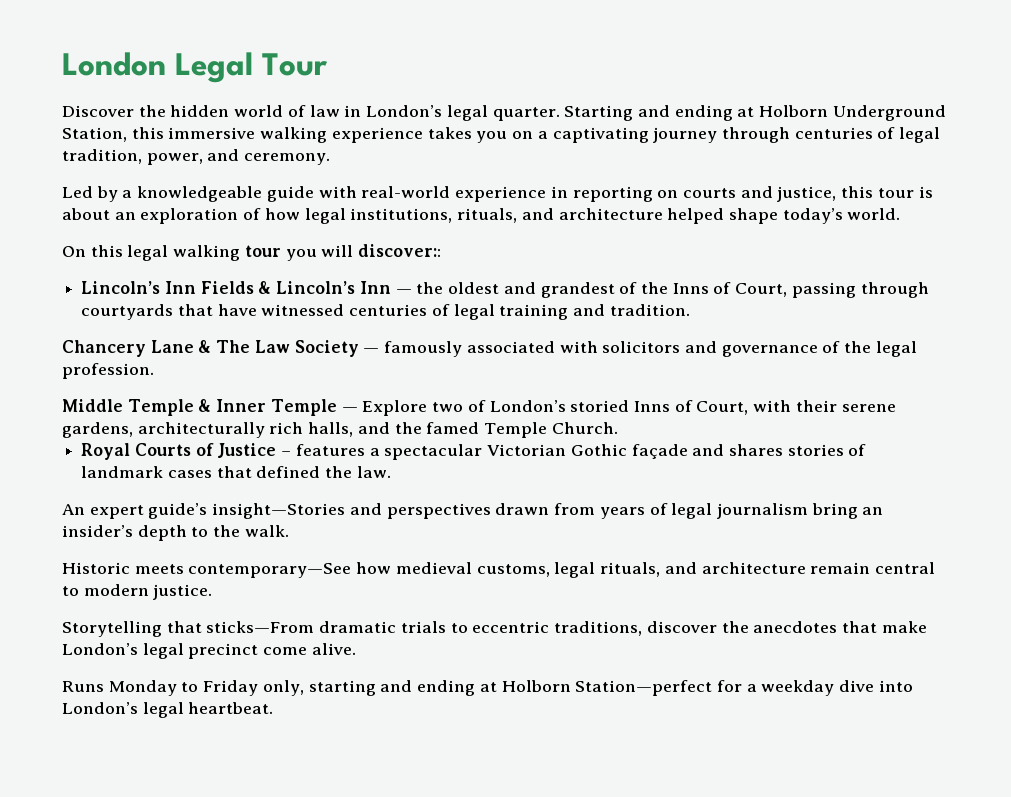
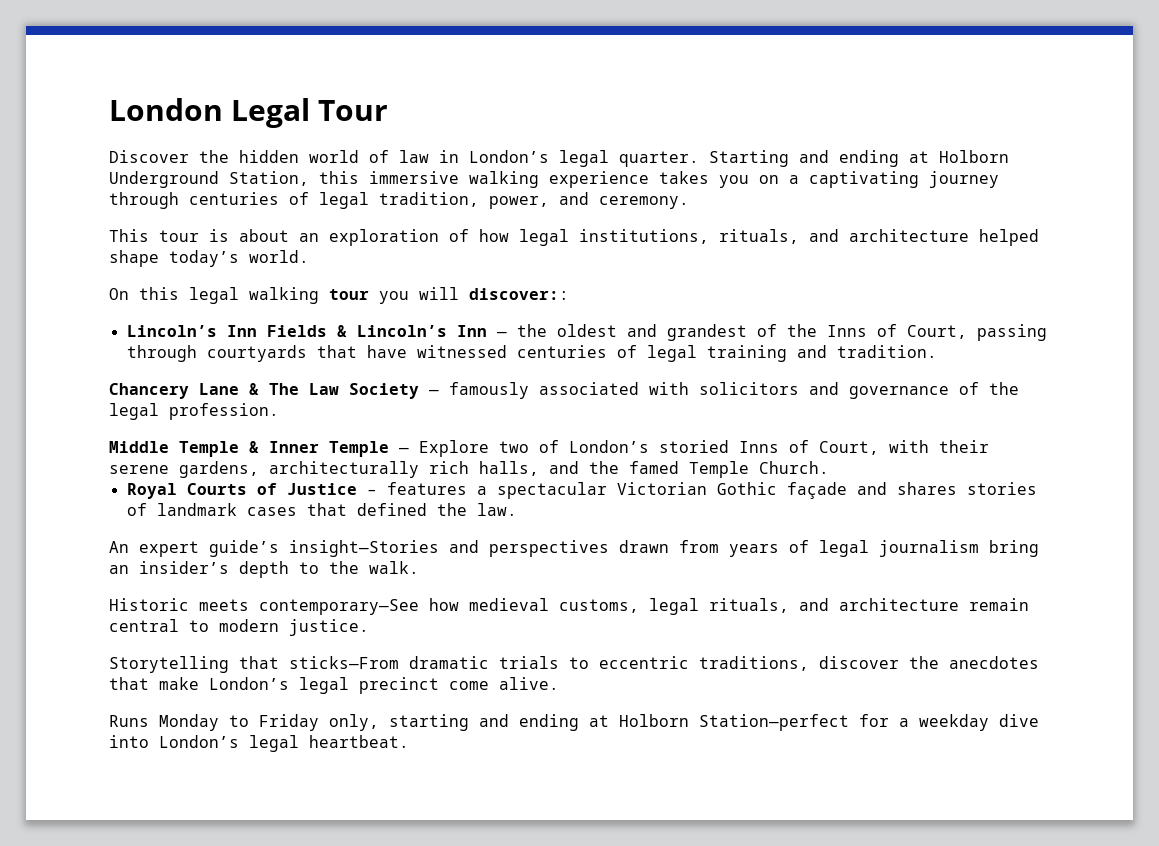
- Led by a knowledgeable guide with real-world experience in reporting on courts and justice, this tour is about an exploration of how legal institutions, rituals, and architecture helped shape today’s world.
+ This tour is about an exploration of how legal institutions, rituals, and architecture helped shape today’s world.

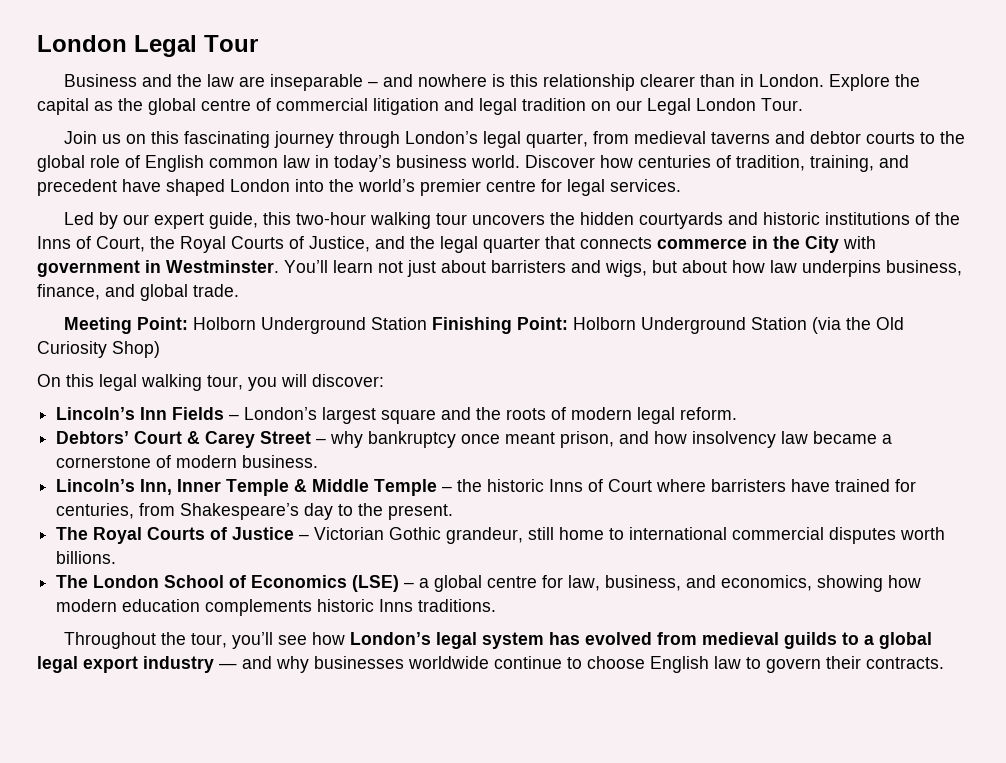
- Discover the hidden world of law in London’s legal quarter. Starting and ending at Holborn Underground Station, this immersive walking experience takes you on a captivating journey through centuries of legal tradition, power, and ceremony.
- This tour is about an exploration of how legal institutions, rituals, and architecture helped shape today’s world.
+ Business and the law are inseparable – and nowhere is this relationship clearer than in London. Explore the capital as the global centre of commercial litigation and legal tradition on our Legal London Tour.
+ Join us on this fascinating journey through London’s legal quarter, from medieval taverns and debtor courts to the global role of English common law in today’s business world. Discover how centuries of tradition, training, and precedent have shaped London into the world’s premier centre for legal services.
+ Led by our expert guide, this two-hour walking tour uncovers the hidden courtyards and historic institutions of the Inns of Court, the Royal Courts of Justice, and the legal quarter that connects commerce in the City with government in Westminster. You’ll learn not just about barristers and wigs, but about how law underpins business, finance, and global trade.
+ Meeting Point: Holborn Underground Station Finishing Point: Holborn Underground Station (via the Old Curiosity Shop)
- On this legal walking tour you will discover::
+ On this legal walking tour, you will discover:
- Lincoln’s Inn Fields & Lincoln’s Inn — the oldest and grandest of the Inns of Court, passing through courtyards that have witnessed centuries of legal training and tradition.
- Chancery Lane & The Law Society — famously associated with solicitors and governance of the legal profession.
- Middle Temple & Inner Temple — Explore two of London’s storied Inns of Court, with their serene gardens, architecturally rich halls, and the famed Temple Church.
- Royal Courts of Justice – features a spectacular Victorian Gothic façade and shares stories of landmark cases that defined the law.
- An expert guide’s insight—Stories and perspectives drawn from years of legal journalism bring an insider’s depth to the walk.
- Historic meets contemporary—See how medieval customs, legal rituals, and architecture remain central to modern justice.
- Storytelling that sticks—From dramatic trials to eccentric traditions, discover the anecdotes that make London’s legal precinct come alive.
- Runs Monday to Friday only, starting and ending at Holborn Station—perfect for a weekday dive into London’s legal heartbeat.
+ Lincoln’s Inn Fields – London’s largest square and the roots of modern legal reform.
+ Debtors’ Court & Carey Street – why bankruptcy once meant prison, and how insolvency law became a cornerstone of modern business.
+ Lincoln’s Inn, Inner Temple & Middle Temple – the historic Inns of Court where barristers have trained for centuries, from Shakespeare’s day to the present.
+ The Royal Courts of Justice – Victorian Gothic grandeur, still home to international commercial disputes worth billions.
+ The London School of Economics (LSE) – a global centre for law, business, and economics, showing how modern education complements historic Inns traditions.
+ Throughout the tour, you’ll see how London’s legal system has evolved from medieval guilds to a global legal export industry — and why businesses worldwide continue to choose English law to govern their contracts.

